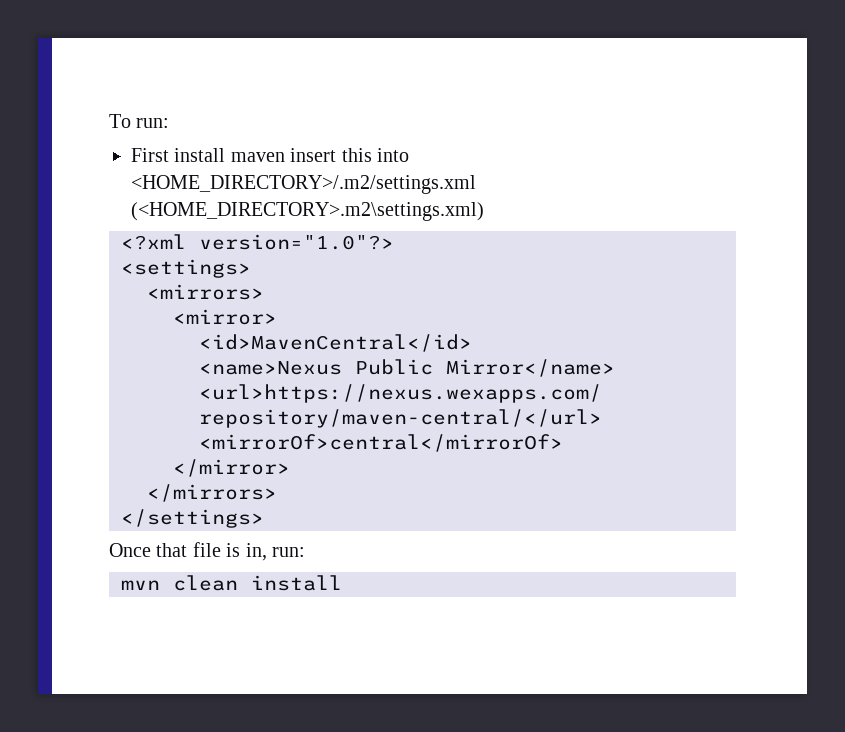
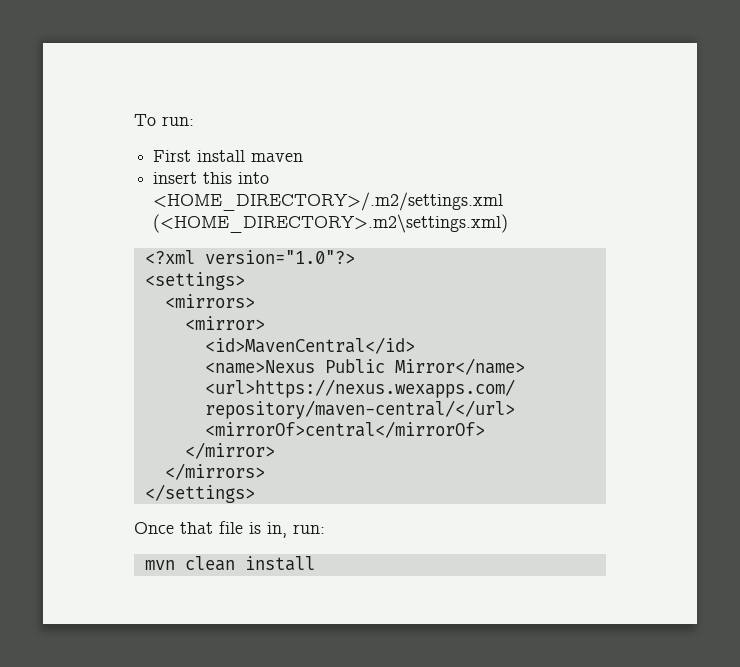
- First install maven insert this into <HOME_DIRECTORY>/.m2/settings.xml (<HOME_DIRECTORY>.m2\settings.xml)
+ First install maven
+ insert this into <HOME_DIRECTORY>/.m2/settings.xml (<HOME_DIRECTORY>.m2\settings.xml)

